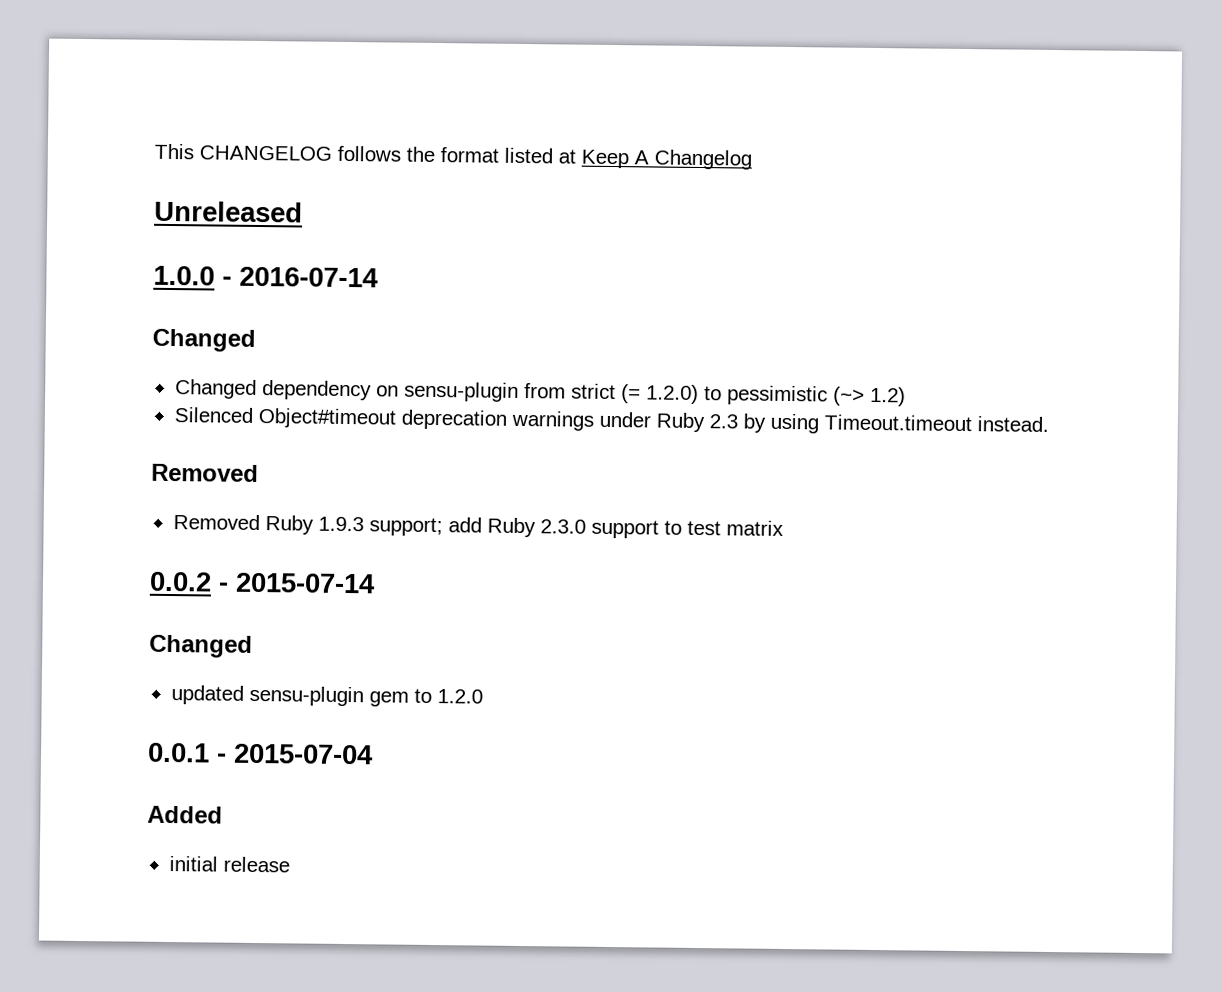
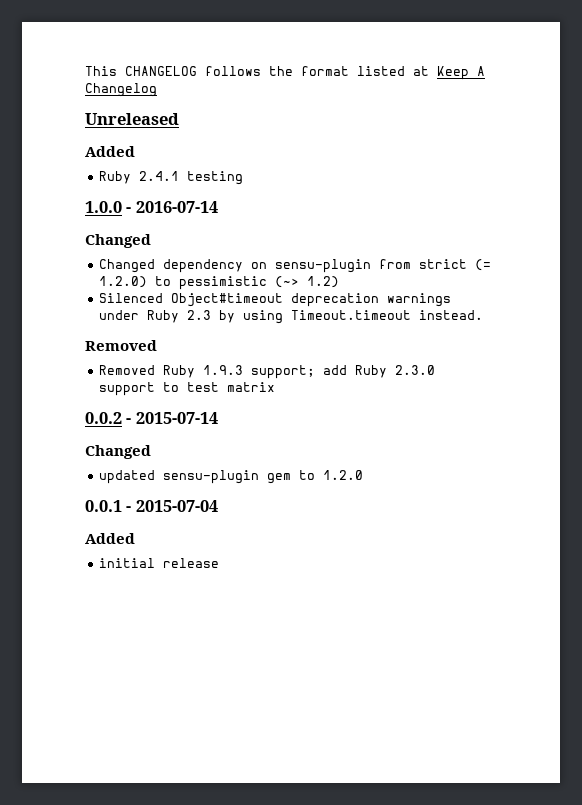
  Unreleased
+ Added
+ Ruby 2.4.1 testing

